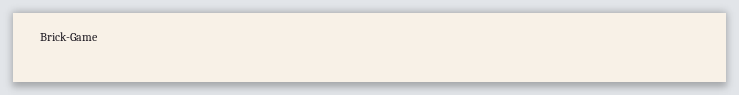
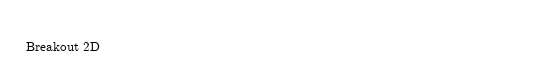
- Brick-Game
+ Breakout 2D

